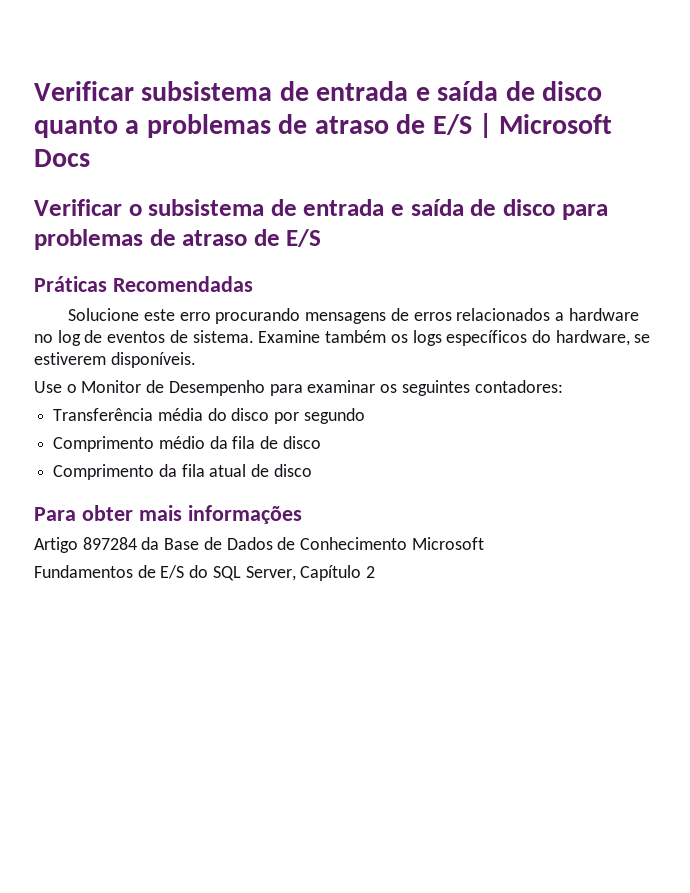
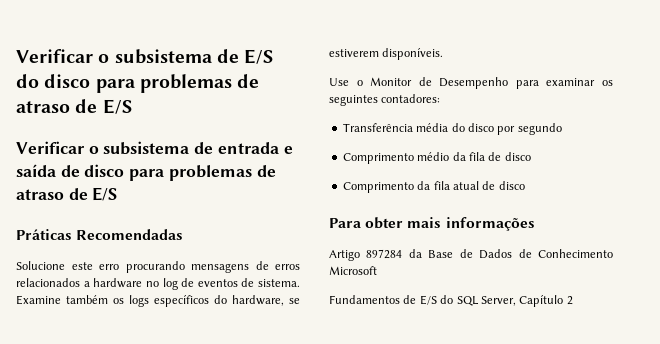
- Verificar subsistema de entrada e saída de disco quanto a problemas de atraso de E/S | Microsoft Docs
+ Verificar o subsistema de E/S do disco para problemas de atraso de E/S

